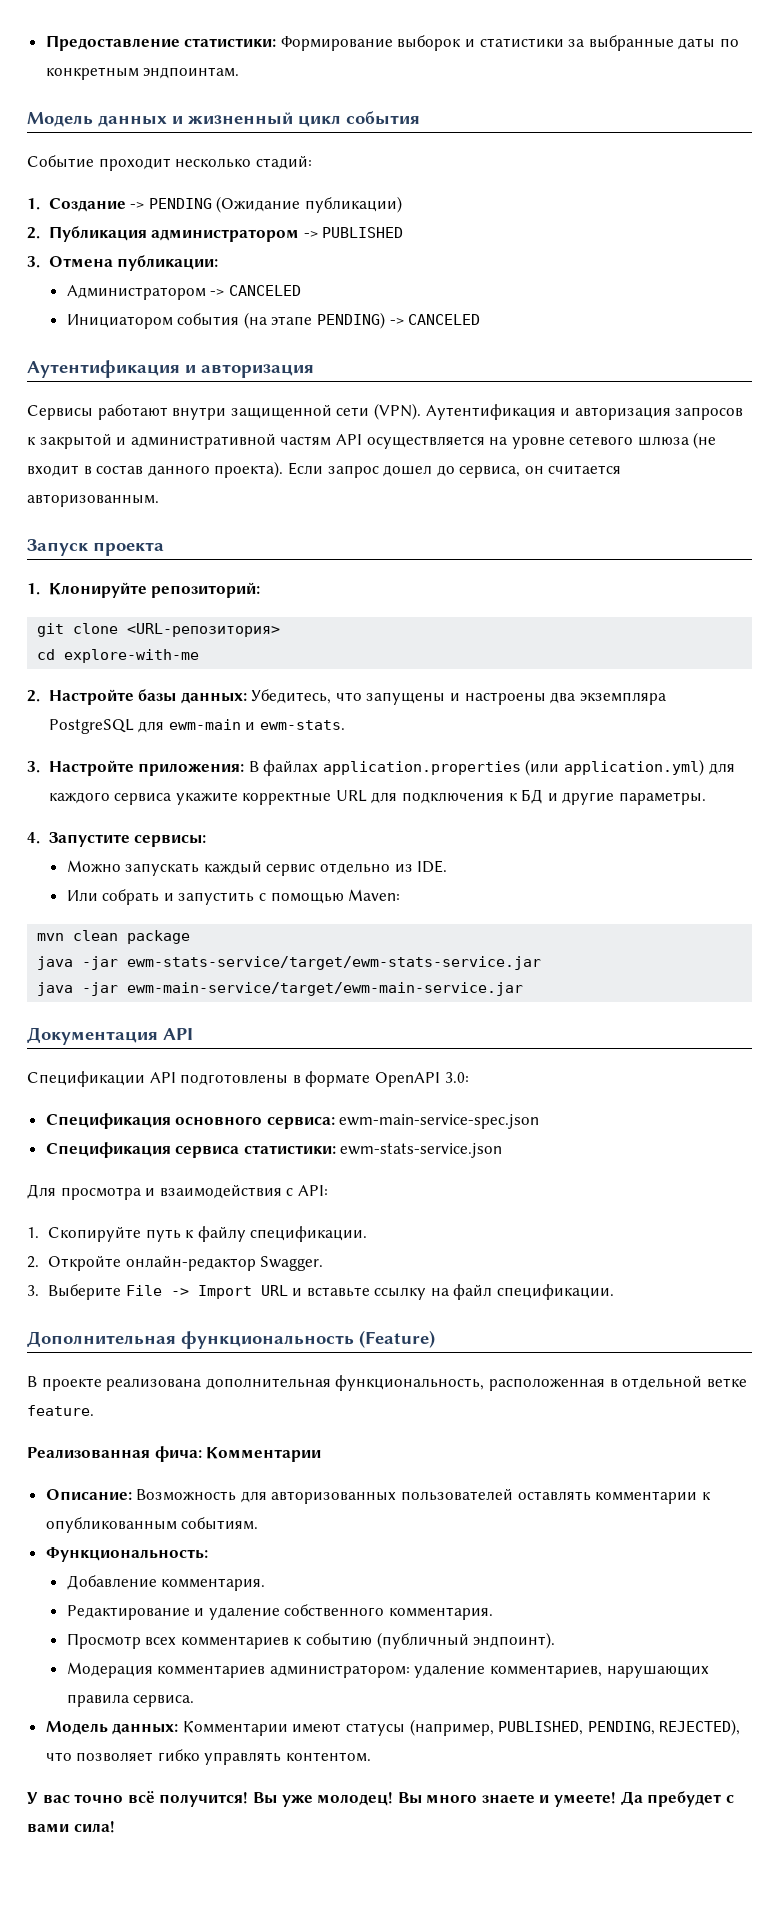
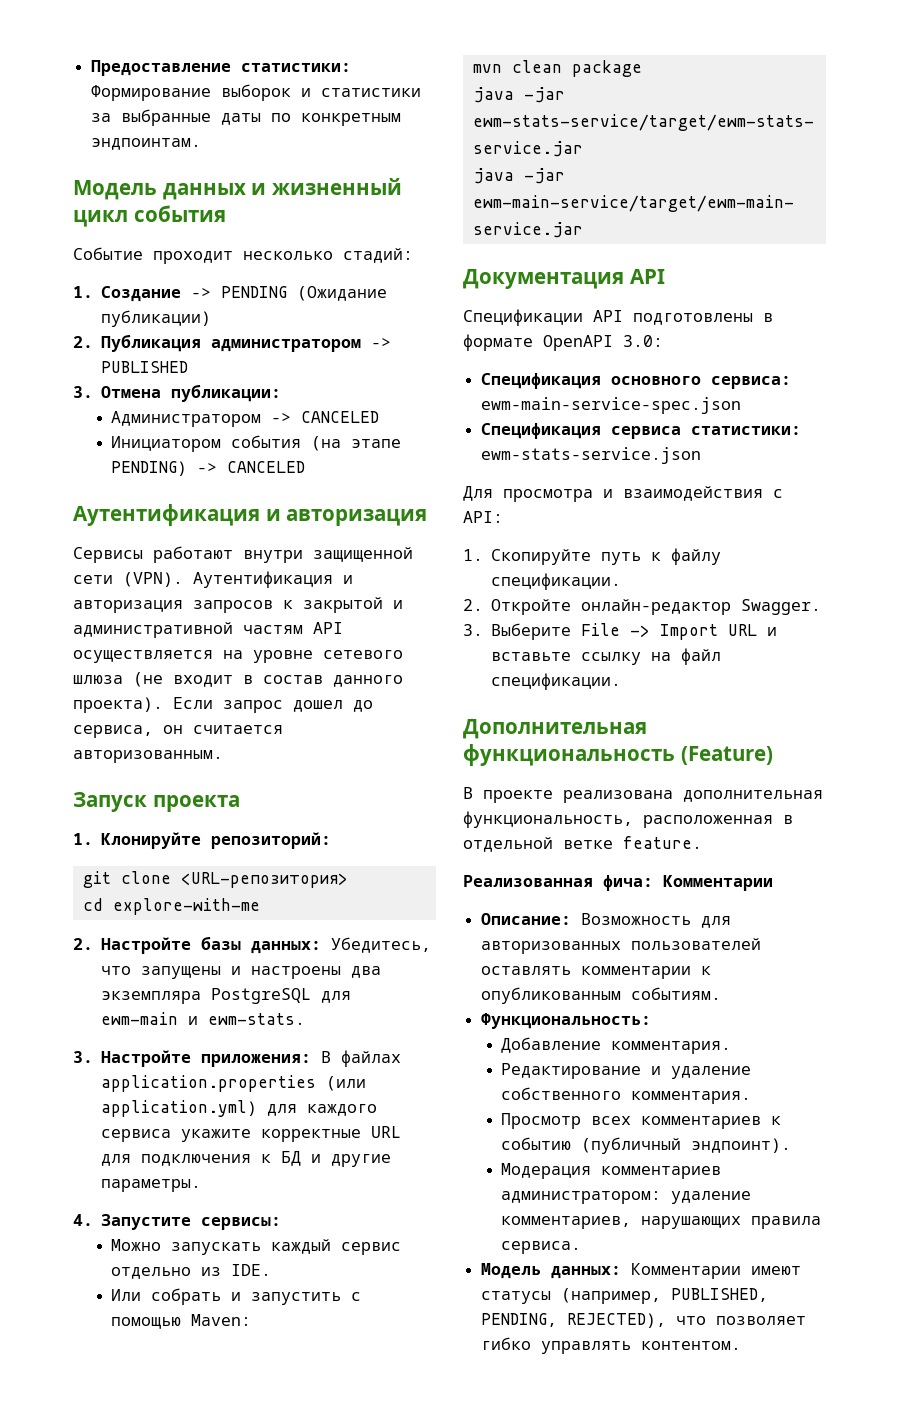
- У вас точно всё получится! Вы уже молодец! Вы много знаете и умеете! Да пребудет с вами сила!

